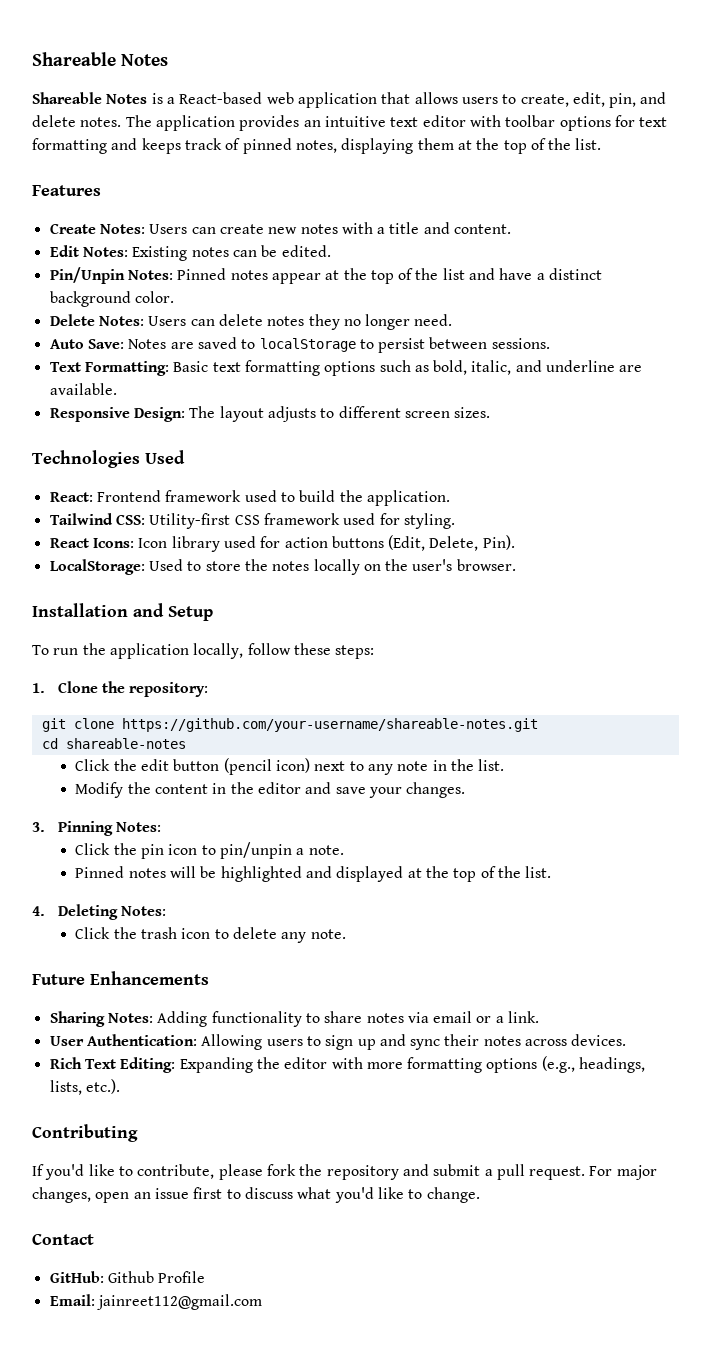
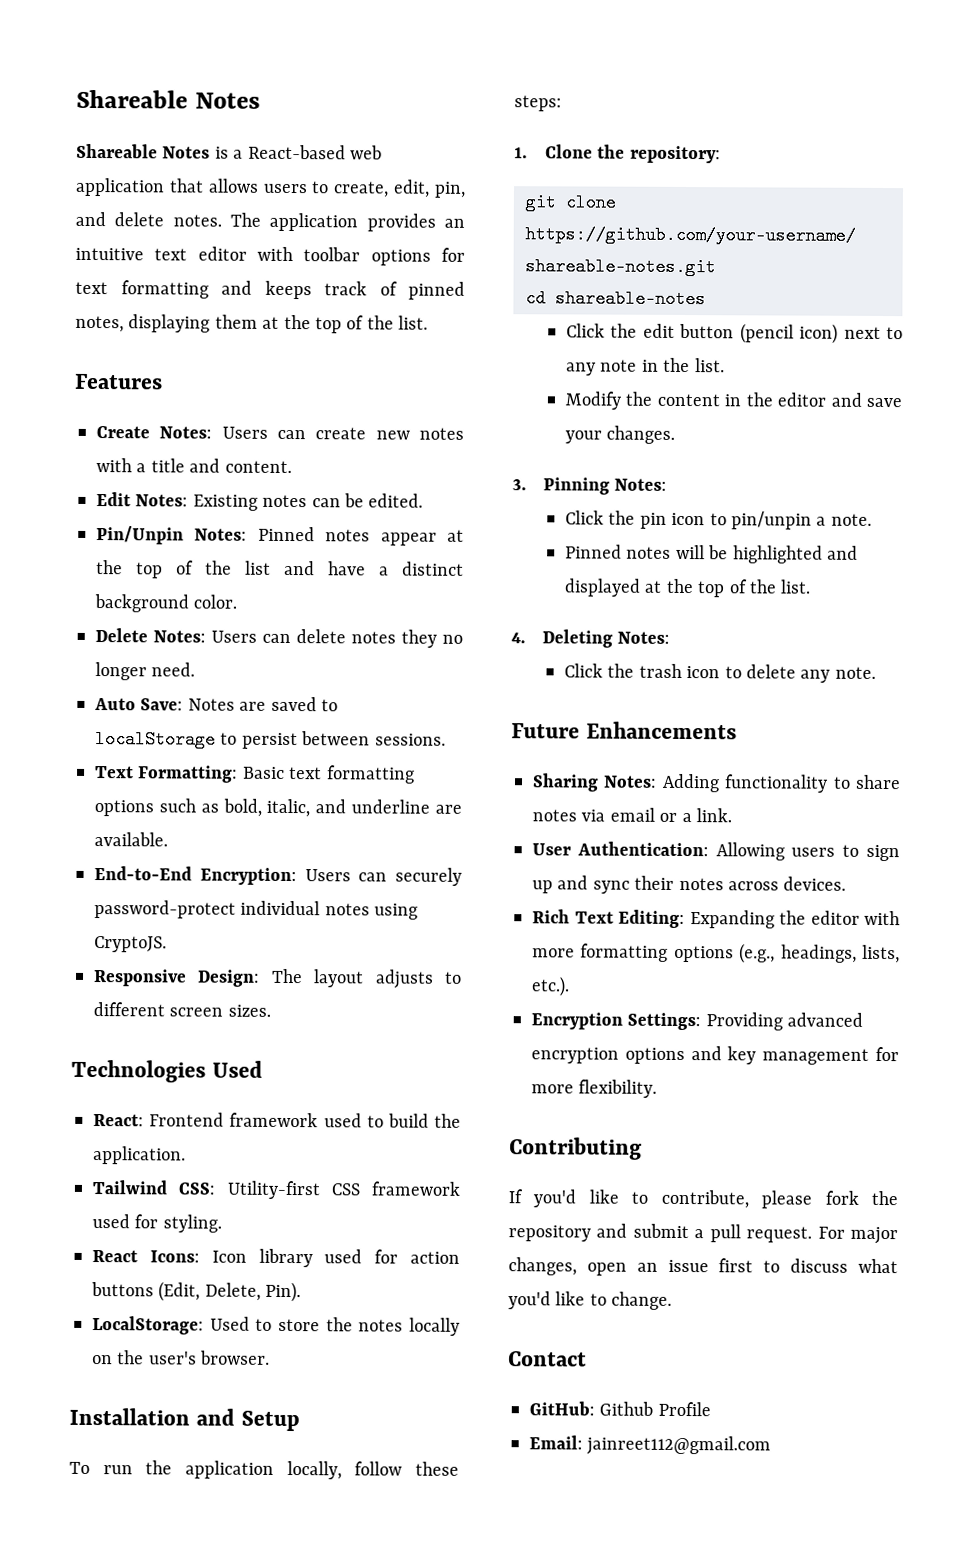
+ End-to-End Encryption: Users can securely password-protect individual notes using CryptoJS.
+ Encryption Settings: Providing advanced encryption options and key management for more flexibility.

